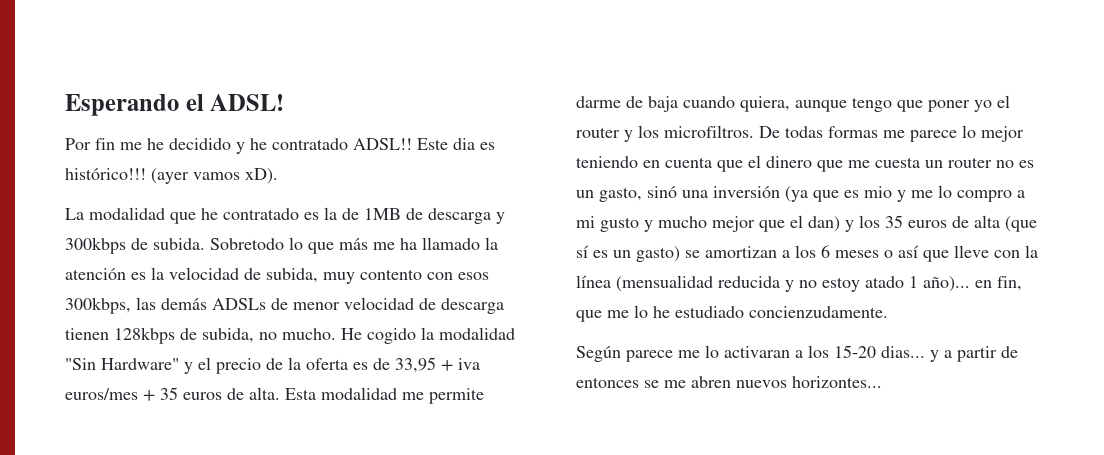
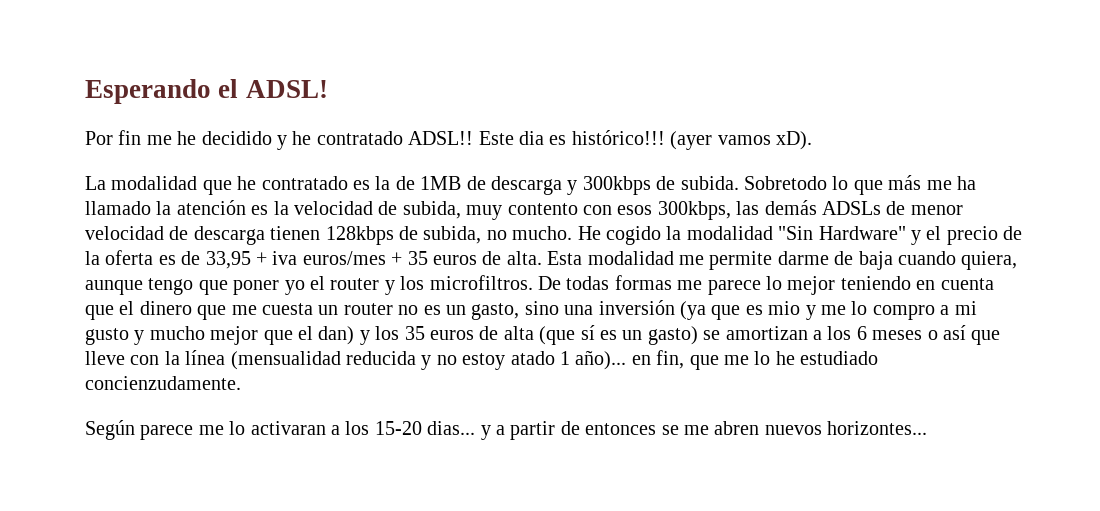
- De todas formas me parece lo mejor teniendo en cuenta que el dinero que me cuesta un router no es un gasto, sinó una inversión (ya que es mio y me lo compro a mi gusto y mucho mejor que el dan) y los 35 euros de alta (que sí es un gasto) se amortizan a los 6 meses o así que lleve con la línea (mensualidad reducida y no estoy atado 1 año)... en fin, que me lo he estudiado concienzudamente.
+ De todas formas me parece lo mejor teniendo en cuenta que el dinero que me cuesta un router no es un gasto, sino una inversión (ya que es mio y me lo compro a mi gusto y mucho mejor que el dan) y los 35 euros de alta (que sí es un gasto) se amortizan a los 6 meses o así que lleve con la línea (mensualidad reducida y no estoy atado 1 año)... en fin, que me lo he estudiado concienzudamente.

